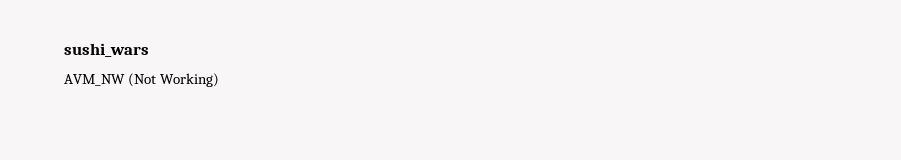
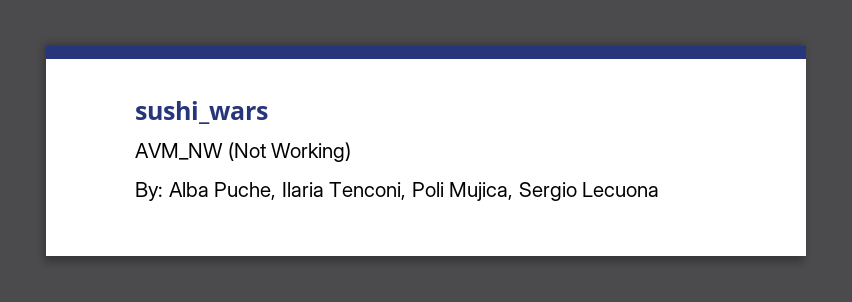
+ By: Alba Puche, Ilaria Tenconi, Poli Mujica, Sergio Lecuona

